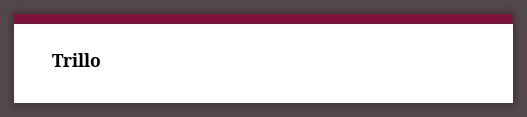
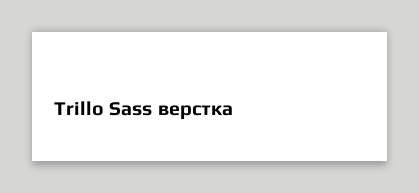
- Trillo
+ Trillo Sass верстка

